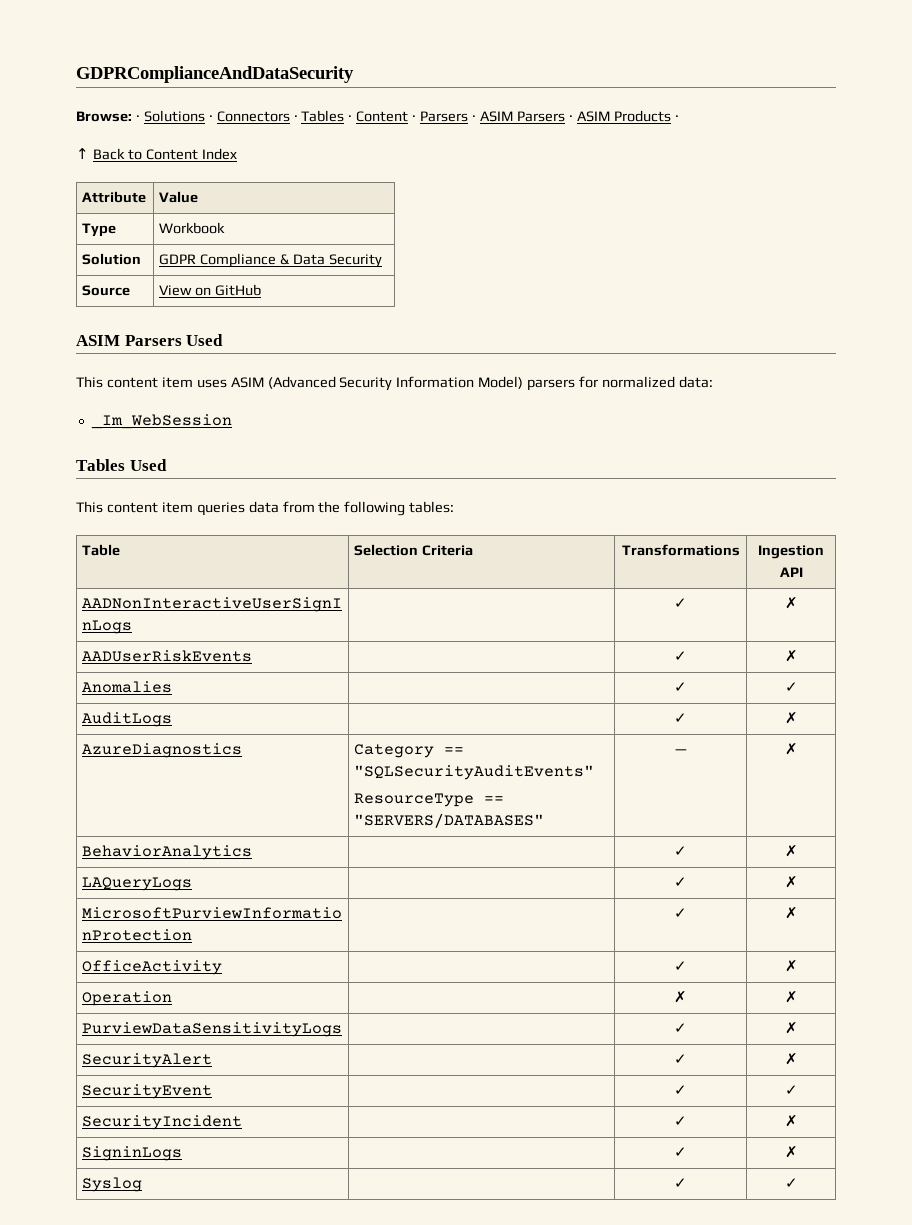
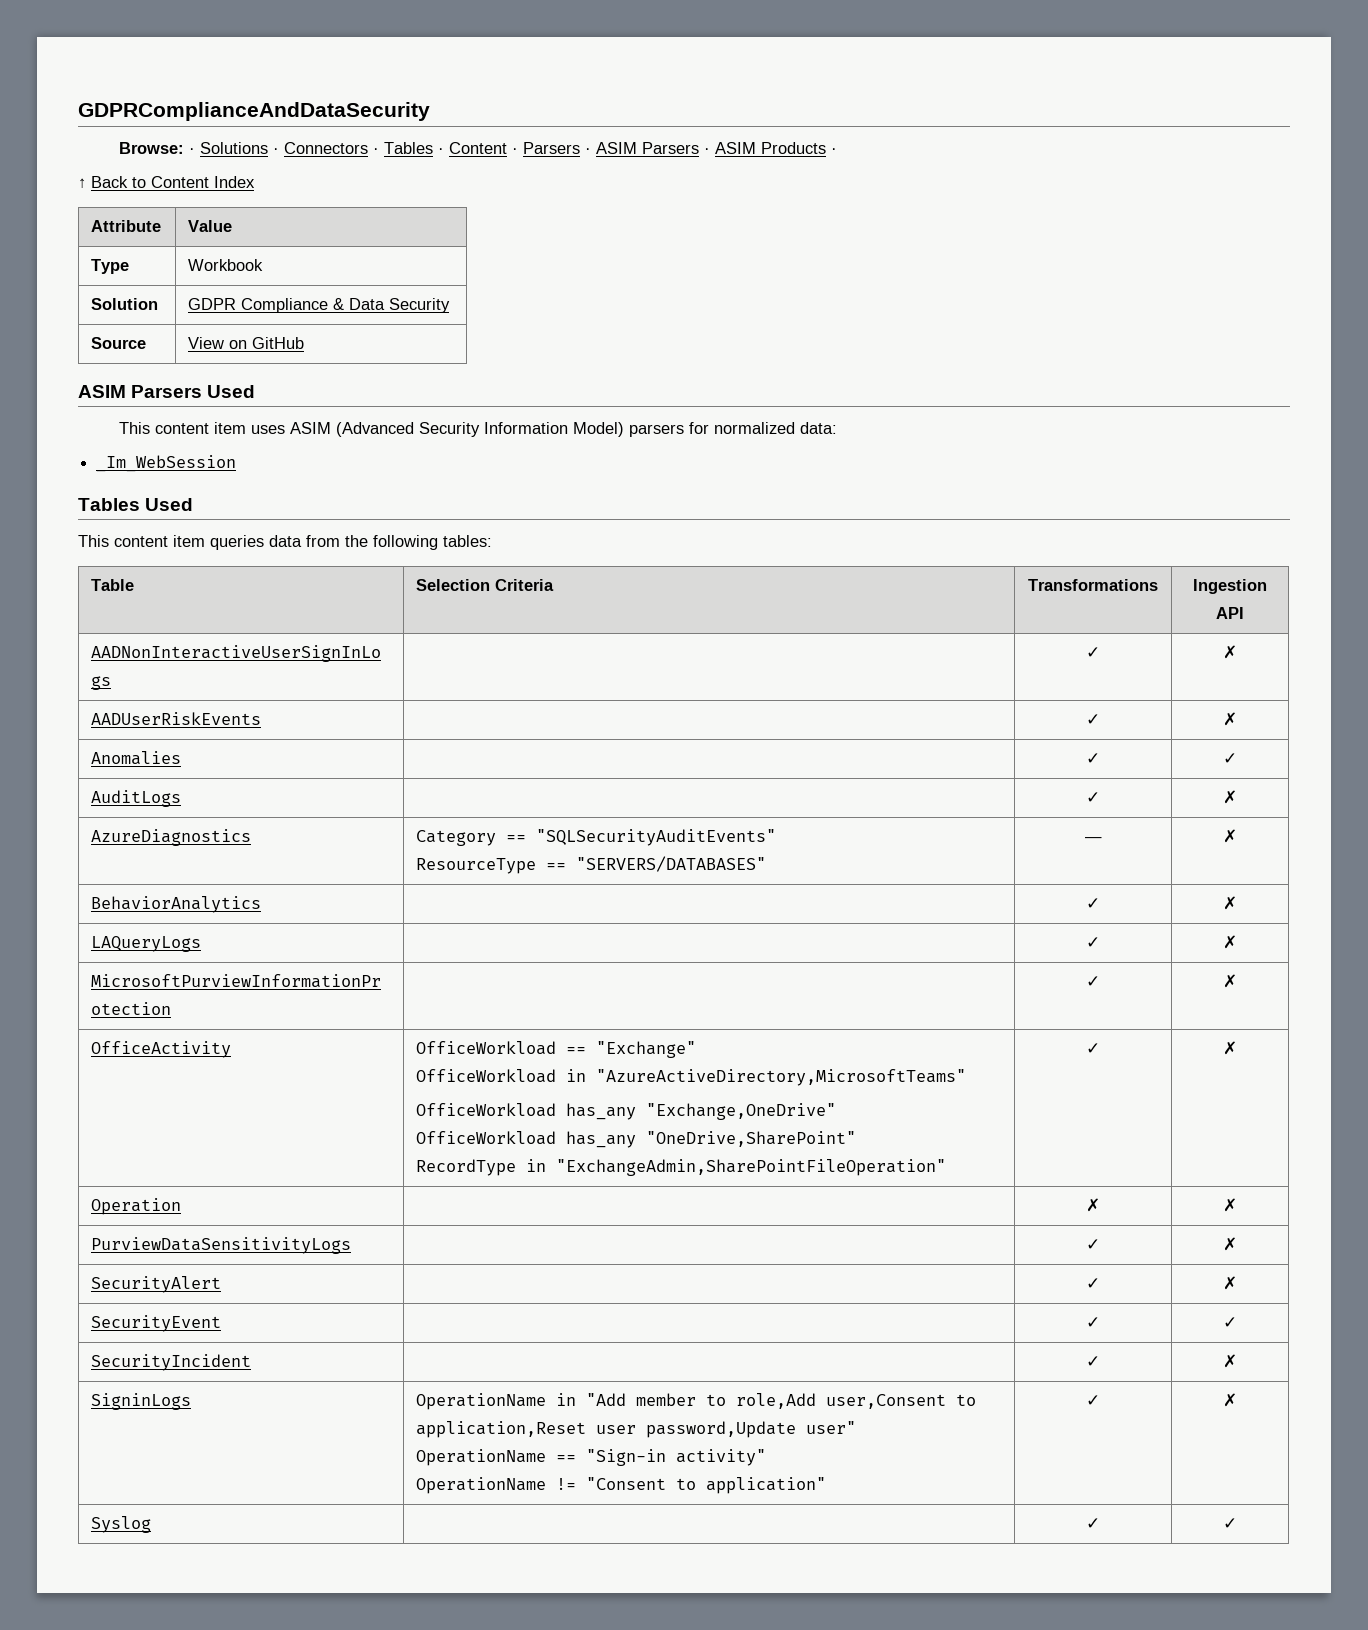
- OfficeActivity | | ✓ | ✗
+ OfficeActivity | OfficeWorkload == "Exchange"
+ OfficeWorkload in "AzureActiveDirectory,MicrosoftTeams"
+ OfficeWorkload has_any "Exchange,OneDrive"
+ OfficeWorkload has_any "OneDrive,SharePoint"
+ RecordType in "ExchangeAdmin,SharePointFileOperation" | ✓ | ✗
- SigninLogs | | ✓ | ✗
+ SigninLogs | OperationName in "Add member to role,Add user,Consent to application,Reset user password,Update user"
+ OperationName == "Sign-in activity"
+ OperationName != "Consent to application" | ✓ | ✗

